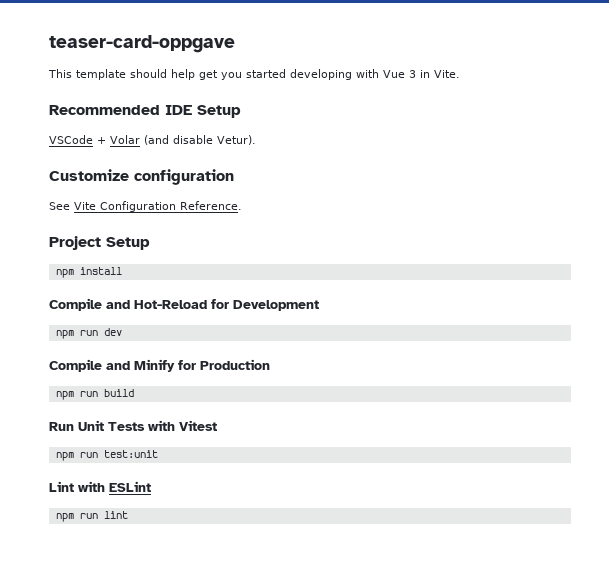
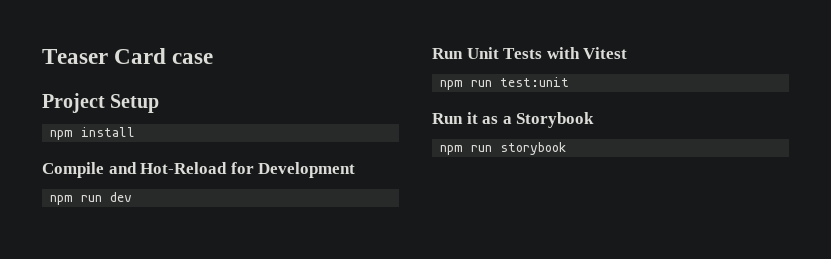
- teaser-card-oppgave
- This template should help get you started developing with Vue 3 in Vite.
- Recommended IDE Setup
- VSCode + Volar (and disable Vetur).
- Customize configuration
- See Vite Configuration Reference.
+ Teaser Card case
- Compile and Minify for Production
- npm run build
- Lint with ESLint
- npm run lint
+ Run it as a Storybook
+ npm run storybook

